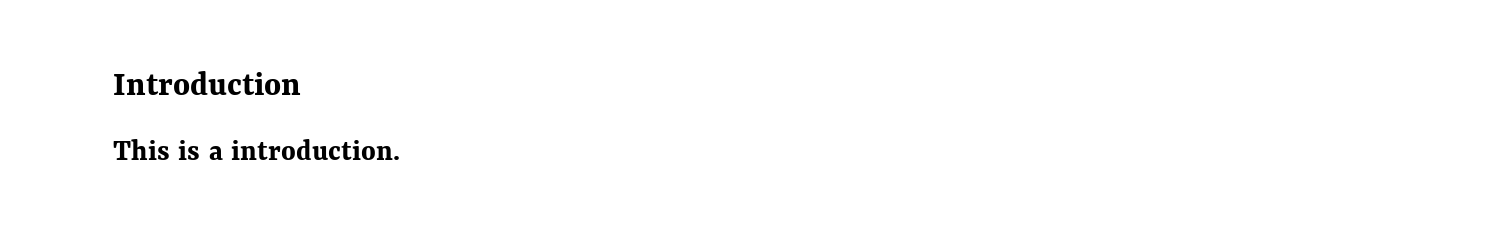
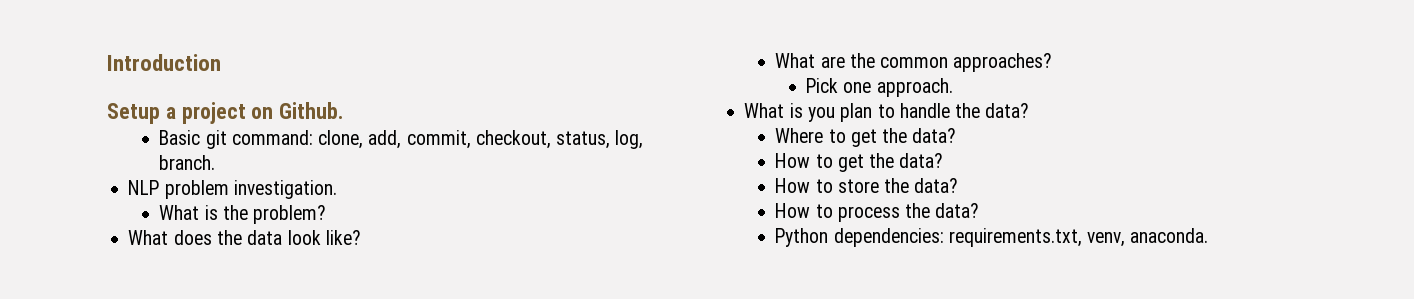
- This is a introduction.
+ Setup a project on Github.
+ Basic git command: clone, add, commit, checkout, status, log, branch.
+ NLP problem investigation.
+ What is the problem?
+ What does the data look like?
+ What are the common approaches?
+ Pick one approach.
+ What is you plan to handle the data?
+ Where to get the data?
+ How to get the data?
+ How to store the data?
+ How to process the data?
+ Python dependencies: requirements.txt, venv, anaconda.

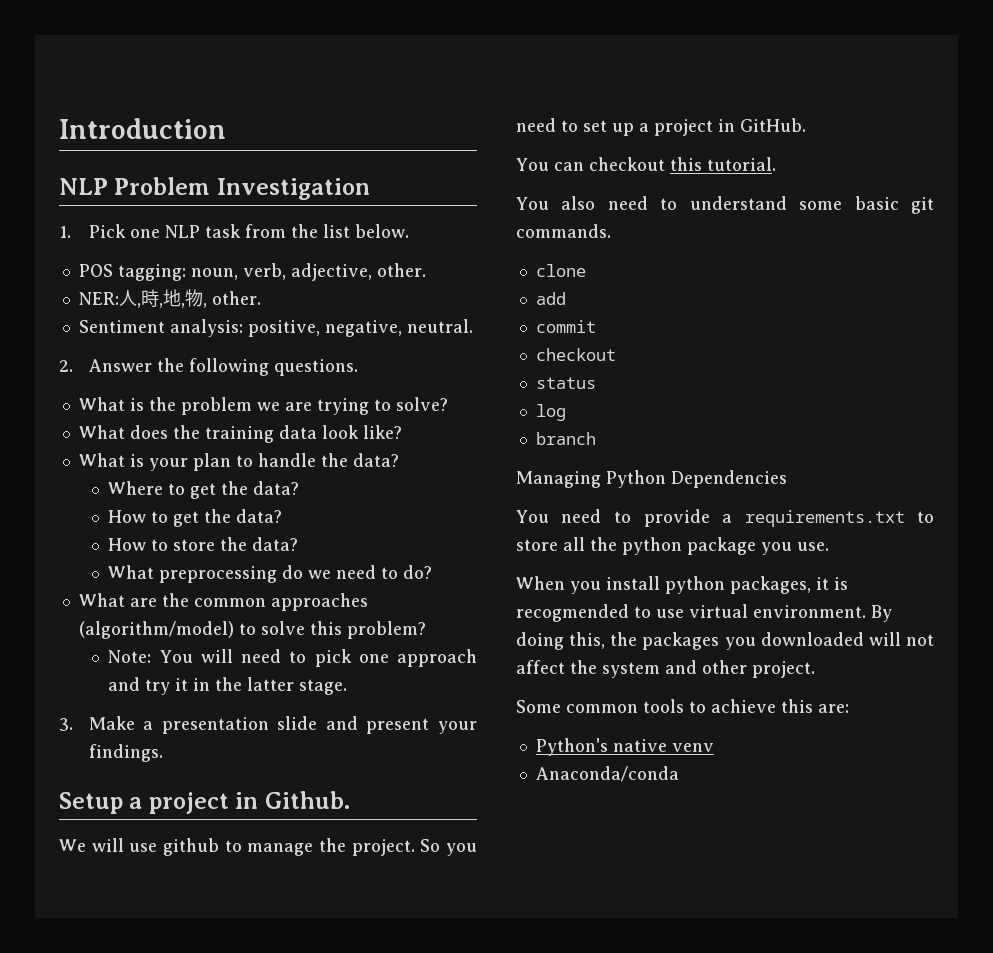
- Setup a project on Github.
- Basic git command: clone, add, commit, checkout, status, log, branch.
- NLP problem investigation.
- What is the problem?
+ NLP Problem Investigation
+ 1. Pick one NLP task from the list below.
+ POS tagging: noun, verb, adjective, other.
+ NER:人,時,地,物, other.
+ Sentiment analysis: positive, negative, neutral.
+ 2. Answer the following questions.
+ What is the problem we are trying to solve?
- What does the data look like?
+ What does the training data look like?
- What are the common approaches?
- Pick one approach.
- What is you plan to handle the data?
+ What is your plan to handle the data?
- How to process the data?
- Python dependencies: requirements.txt, venv, anaconda.
+ What preprocessing do we need to do?
+ What are the common approaches (algorithm/model) to solve this problem?
+ Note: You will need to pick one approach and try it in the latter stage.
+ 3. Make a presentation slide and present your findings.
+ Setup a project in Github.
+ We will use github to manage the project. So you need to set up a project in GitHub.
+ You can checkout this tutorial.
+ You also need to understand some basic git commands.
+ clone
+ add
+ commit
+ checkout
+ status
+ log
+ branch
+ Managing Python Dependencies
+ You need to provide a requirements.txt to store all the python package you use.
+ When you install python packages, it is recogmended to use virtual environment. By doing this, the packages you downloaded will not affect the system and other project.
+ Some common tools to achieve this are:
+ Python's native venv
+ Anaconda/conda

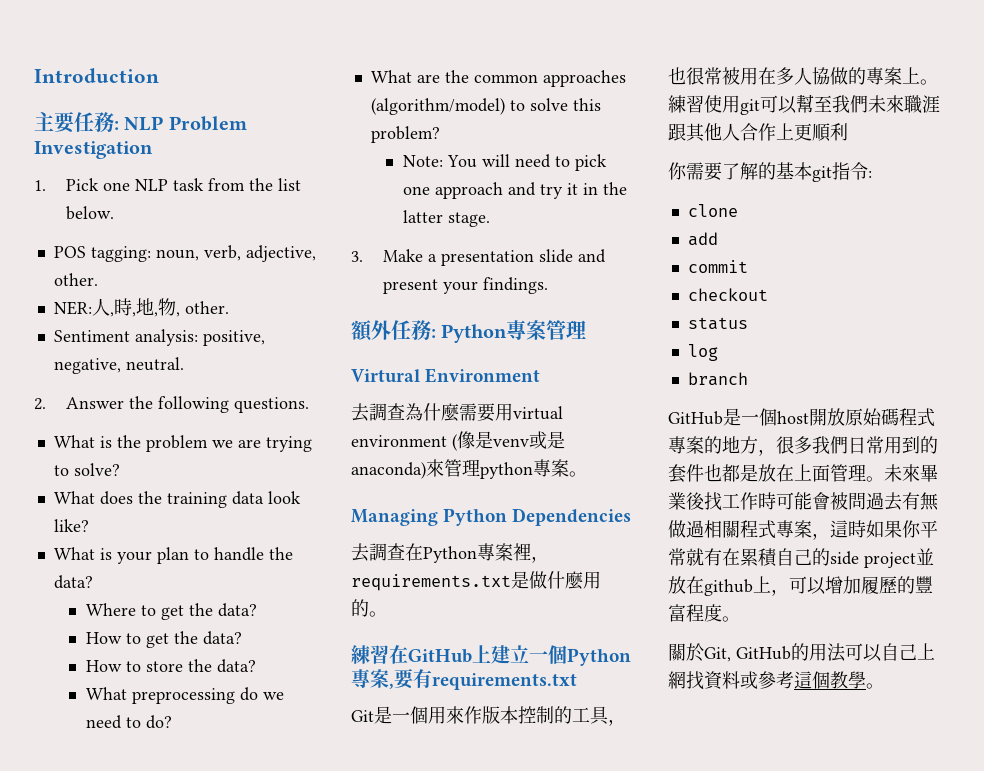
- NLP Problem Investigation
+ 主要任務: NLP Problem Investigation
- Setup a project in Github.
- We will use github to manage the project. So you need to set up a project in GitHub.
- You can checkout this tutorial.
- You also need to understand some basic git commands.
+ 額外任務: Python專案管理
+ Virtural Environment
+ 去調查為什麼需要用virtual environment (像是venv或是anaconda)來管理python專案。
+ Managing Python Dependencies
+ 去調查在Python專案裡，requirements.txt是做什麼用的。
+ 練習在GitHub上建立一個Python專案,要有requirements.txt
+ Git是一個用來作版本控制的工具，也很常被用在多人協做的專案上。練習使用git可以幫至我們未來職涯跟其他人合作上更順利
+ 你需要了解的基本git指令:
- Managing Python Dependencies
- You need to provide a requirements.txt to store all the python package you use.
- When you install python packages, it is recogmended to use virtual environment. By doing this, the packages you downloaded will not affect the system and other project.
- Some common tools to achieve this are:
- Python's native venv
- Anaconda/conda
+ GitHub是一個host開放原始碼程式專案的地方，很多我們日常用到的套件也都是放在上面管理。未來畢業後找工作時可能會被問過去有無做過相關程式專案，這時如果你平常就有在累積自己的side project並放在github上，可以增加履歷的豐富程度。
+ 關於Git, GitHub的用法可以自己上網找資料或參考這個教學。

